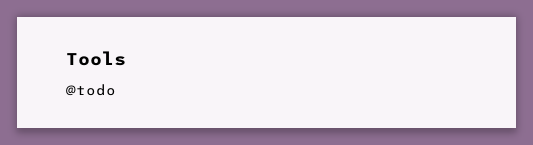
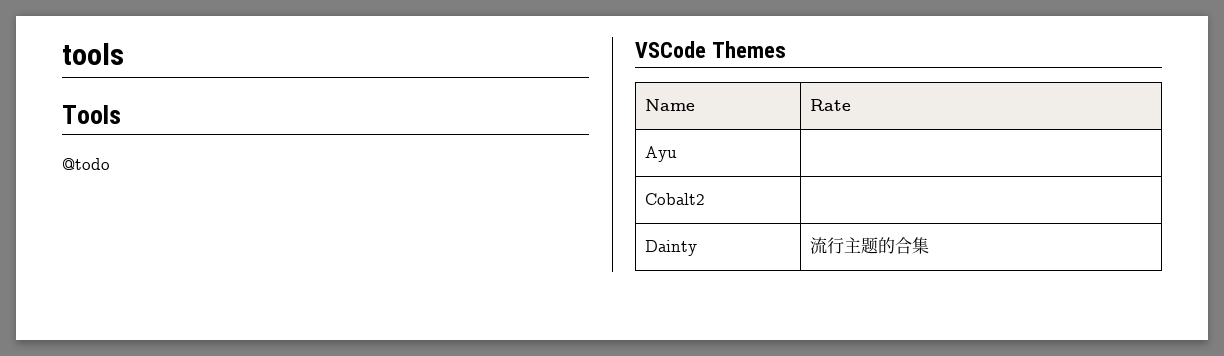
+ tools
+ VSCode Themes
+ Name | Rate
+ Ayu |
+ Cobalt2 |
+ Dainty | 流行主题的合集

